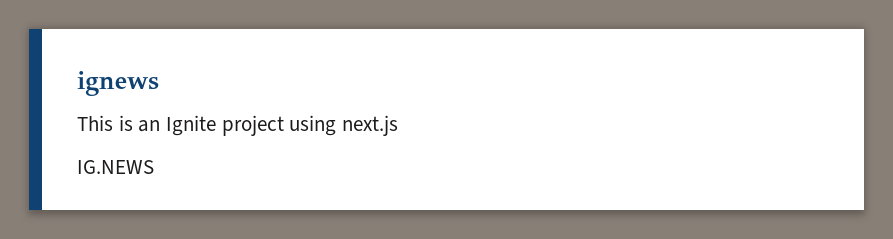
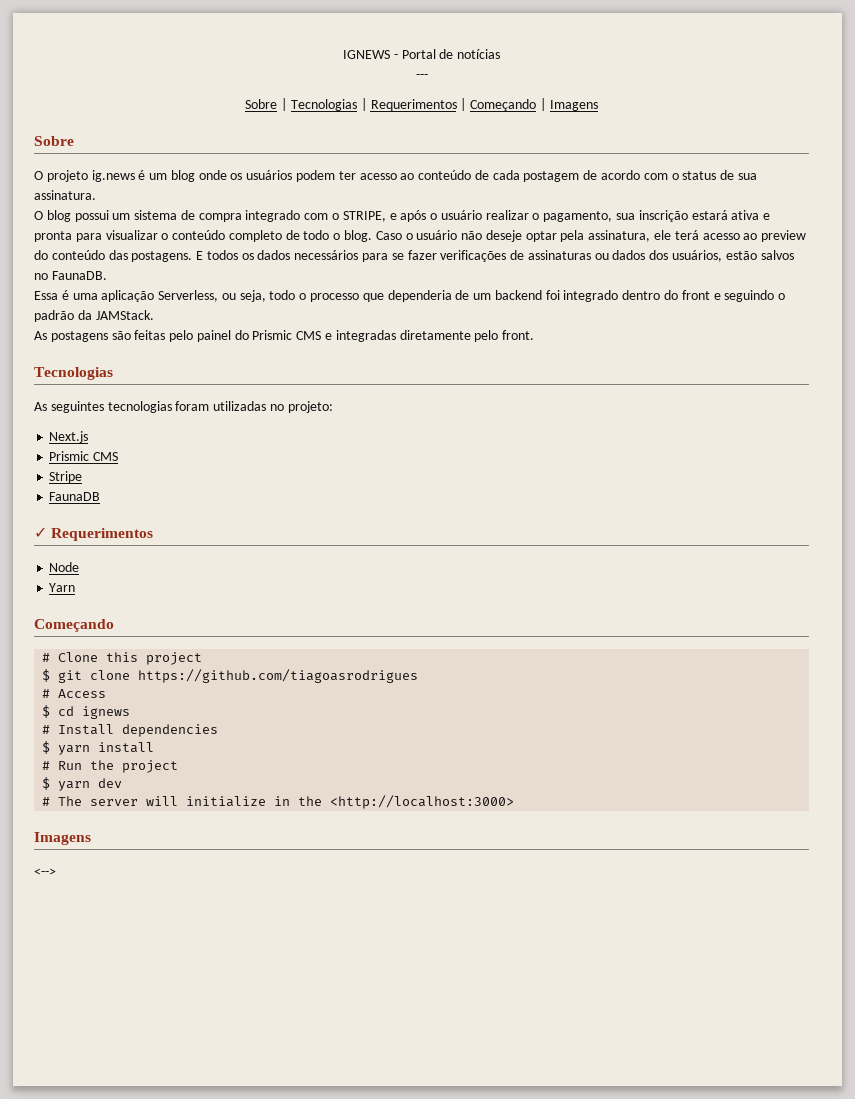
- ignews
- This is an Ignite project using next.js
- IG.NEWS
+ IGNEWS - Portal de notícias
+ ---
+ Sobre | Tecnologias | Requerimentos | Começando | Imagens
+ Sobre
+ O projeto ig.news é um blog onde os usuários podem ter acesso ao conteúdo de cada postagem de acordo com o status de sua assinatura.
+ O blog possui um sistema de compra integrado com o STRIPE, e após o usuário realizar o pagamento, sua inscrição estará ativa e pronta para visualizar o conteúdo completo de todo o blog. Caso o usuário não deseje optar pela assinatura, ele terá acesso ao preview do conteúdo das postagens. E todos os dados necessários para se fazer verificações de assinaturas ou dados dos usuários, estão salvos no FaunaDB.
+ Essa é uma aplicação Serverless, ou seja, todo o processo que dependeria de um backend foi integrado dentro do front e seguindo o padrão da JAMStack.
+ As postagens são feitas pelo painel do Prismic CMS e integradas diretamente pelo front.
+ Tecnologias
+ As seguintes tecnologias foram utilizadas no projeto:
+ Next.js
+ Prismic CMS
+ Stripe
+ FaunaDB
+ ✓ Requerimentos
+ Node
+ Yarn
+ Começando
+ # Clone this project
+ $ git clone https://github.com/tiagoasrodrigues
+ # Access
+ $ cd ignews
+ # Install dependencies
+ $ yarn install
+ # Run the project
+ $ yarn dev
+ # The server will initialize in the <http://localhost:3000>
+ Imagens
+ <-->

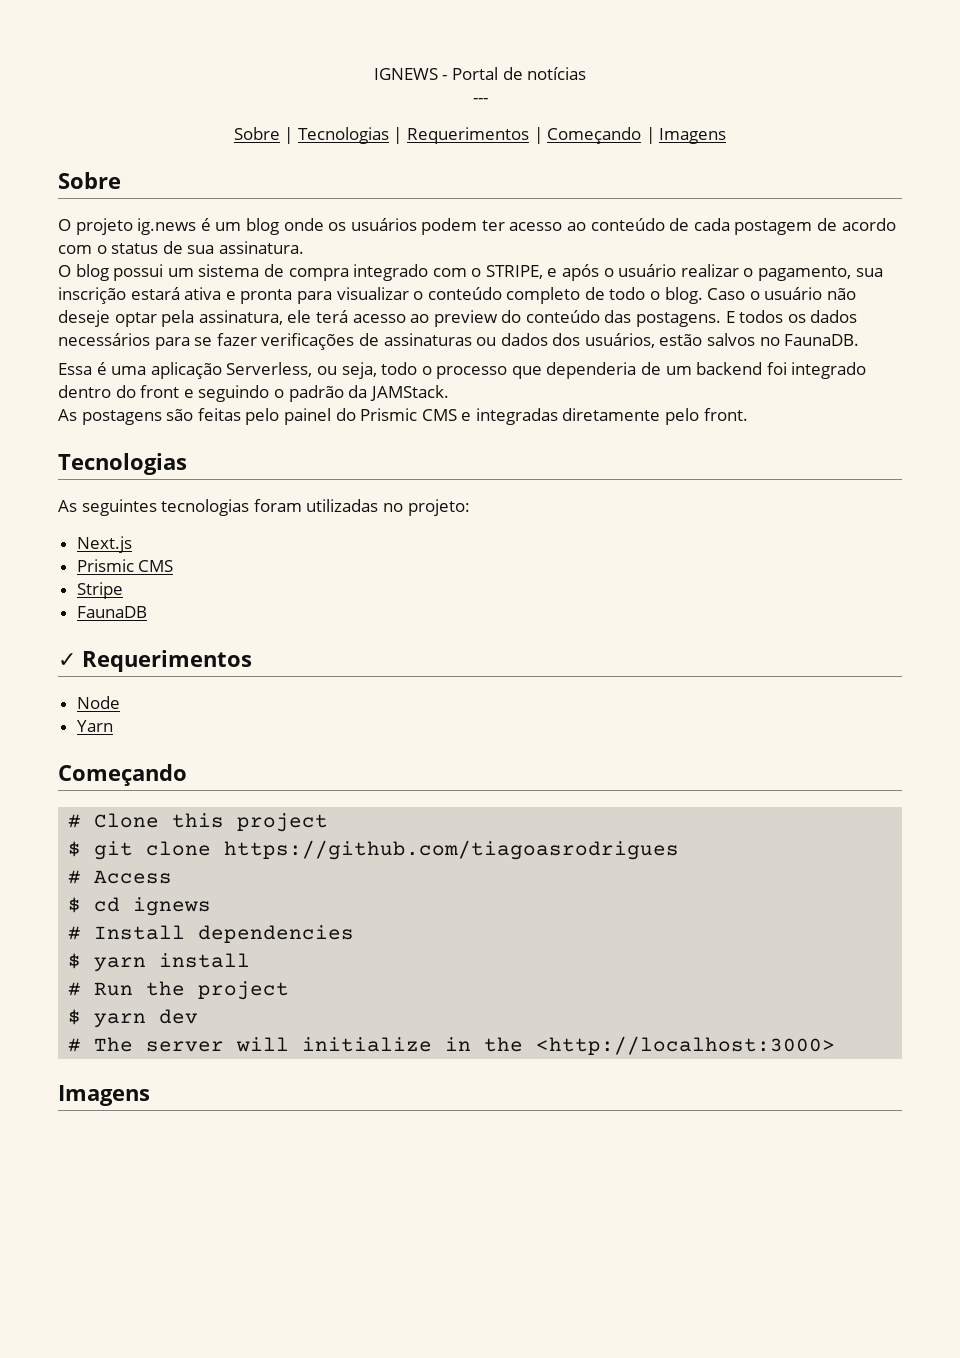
- <-->

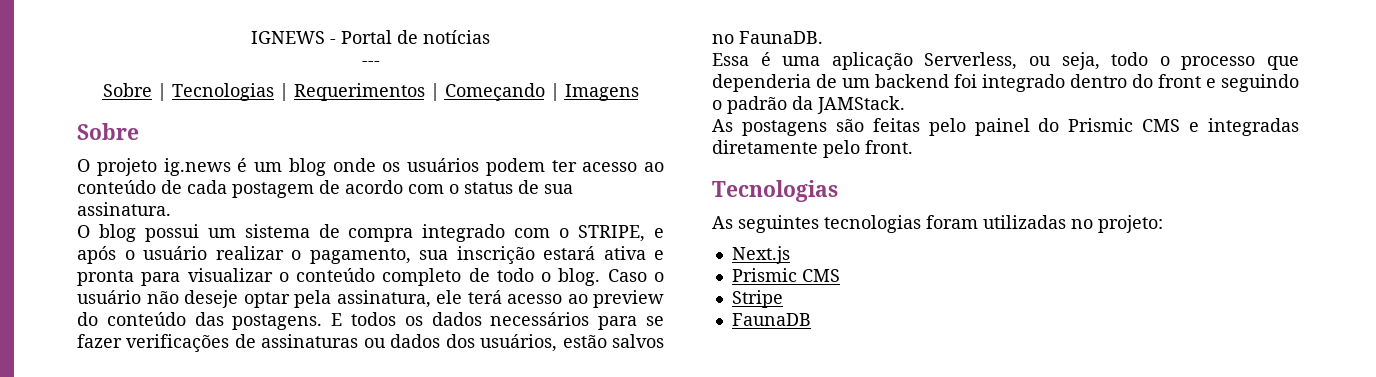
- ✓ Requerimentos
- Node
- Yarn
- Começando
- # Clone this project
- $ git clone https://github.com/tiagoasrodrigues
- # Access
- $ cd ignews
- # Install dependencies
- $ yarn install
- # Run the project
- $ yarn dev
- # The server will initialize in the <http://localhost:3000>
- Imagens

